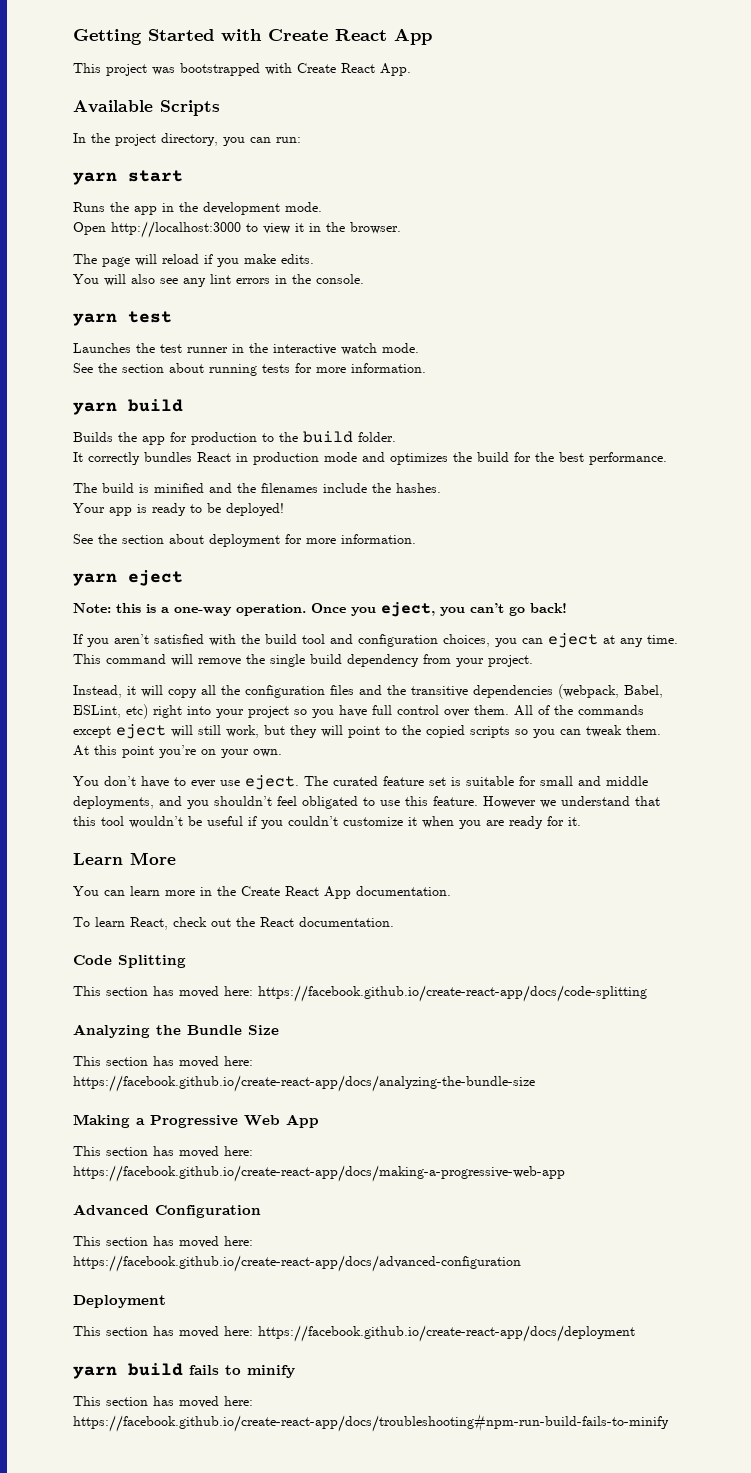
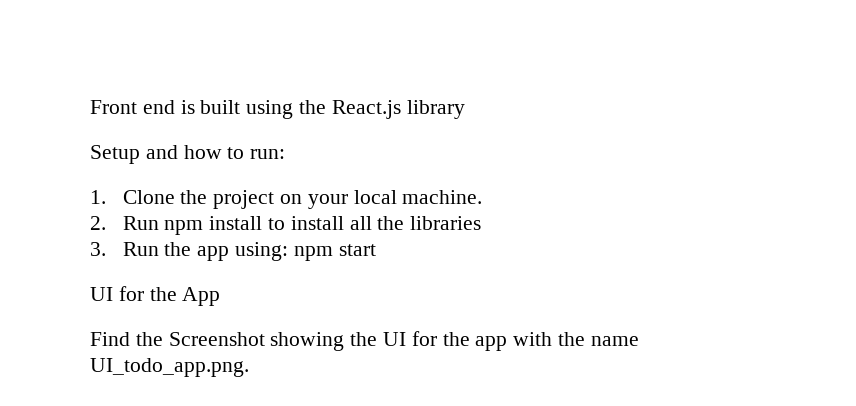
- Getting Started with Create React App
- This project was bootstrapped with Create React App.
- Available Scripts
- In the project directory, you can run:
- yarn start
- Runs the app in the development mode.
- Open http://localhost:3000 to view it in the browser.
- The page will reload if you make edits.
- You will also see any lint errors in the console.
- yarn test
- Launches the test runner in the interactive watch mode.
- See the section about running tests for more information.
- yarn build
- Builds the app for production to the build folder.
- It correctly bundles React in production mode and optimizes the build for the best performance.
- The build is minified and the filenames include the hashes.
- Your app is ready to be deployed!
- See the section about deployment for more information.
- yarn eject
- Note: this is a one-way operation. Once you eject, you can’t go back!
- If you aren’t satisfied with the build tool and configuration choices, you can eject at any time. This command will remove the single build dependency from your project.
- Instead, it will copy all the configuration files and the transitive dependencies (webpack, Babel, ESLint, etc) right into your project so you have full control over them. All of the commands except eject will still work, but they will point to the copied scripts so you can tweak them. At this point you’re on your own.
- You don’t have to ever use eject. The curated feature set is suitable for small and middle deployments, and you shouldn’t feel obligated to use this feature. However we understand that this tool wouldn’t be useful if you couldn’t customize it when you are ready for it.
- Learn More
- You can learn more in the Create React App documentation.
- To learn React, check out the React documentation.
- Code Splitting
- This section has moved here: https://facebook.github.io/create-react-app/docs/code-splitting
- Analyzing the Bundle Size
- This section has moved here: https://facebook.github.io/create-react-app/docs/analyzing-the-bundle-size
- Making a Progressive Web App
- This section has moved here: https://facebook.github.io/create-react-app/docs/making-a-progressive-web-app
- Advanced Configuration
- This section has moved here: https://facebook.github.io/create-react-app/docs/advanced-configuration
- Deployment
- This section has moved here: https://facebook.github.io/create-react-app/docs/deployment
- yarn build fails to minify
- This section has moved here: https://facebook.github.io/create-react-app/docs/troubleshooting#npm-run-build-fails-to-minify
+ Front end is built using the React.js library
+ Setup and how to run:
+ 1. Clone the project on your local machine.
+ 2. Run npm install to install all the libraries
+ 3. Run the app using: npm start
+ UI for the App
+ Find the Screenshot showing the UI for the app with the name UI_todo_app.png.

